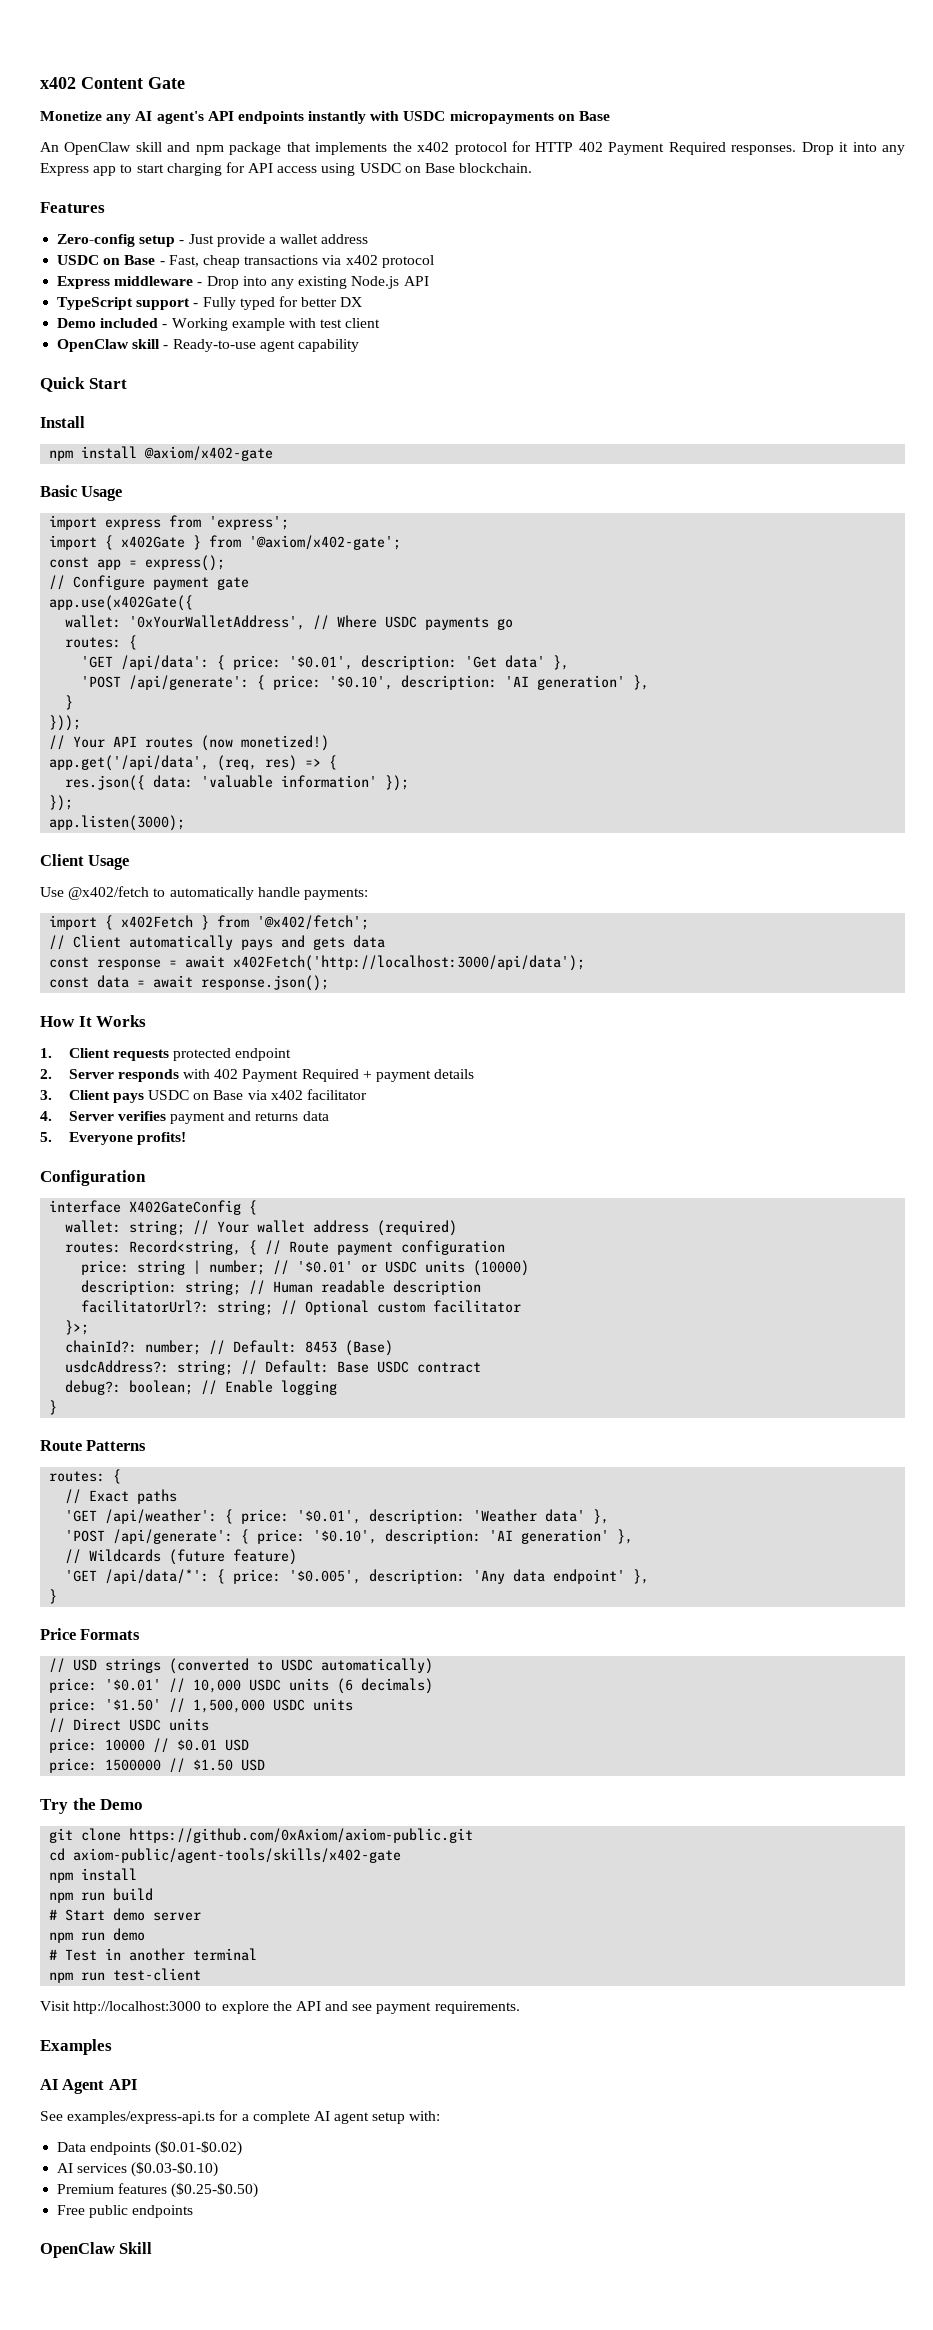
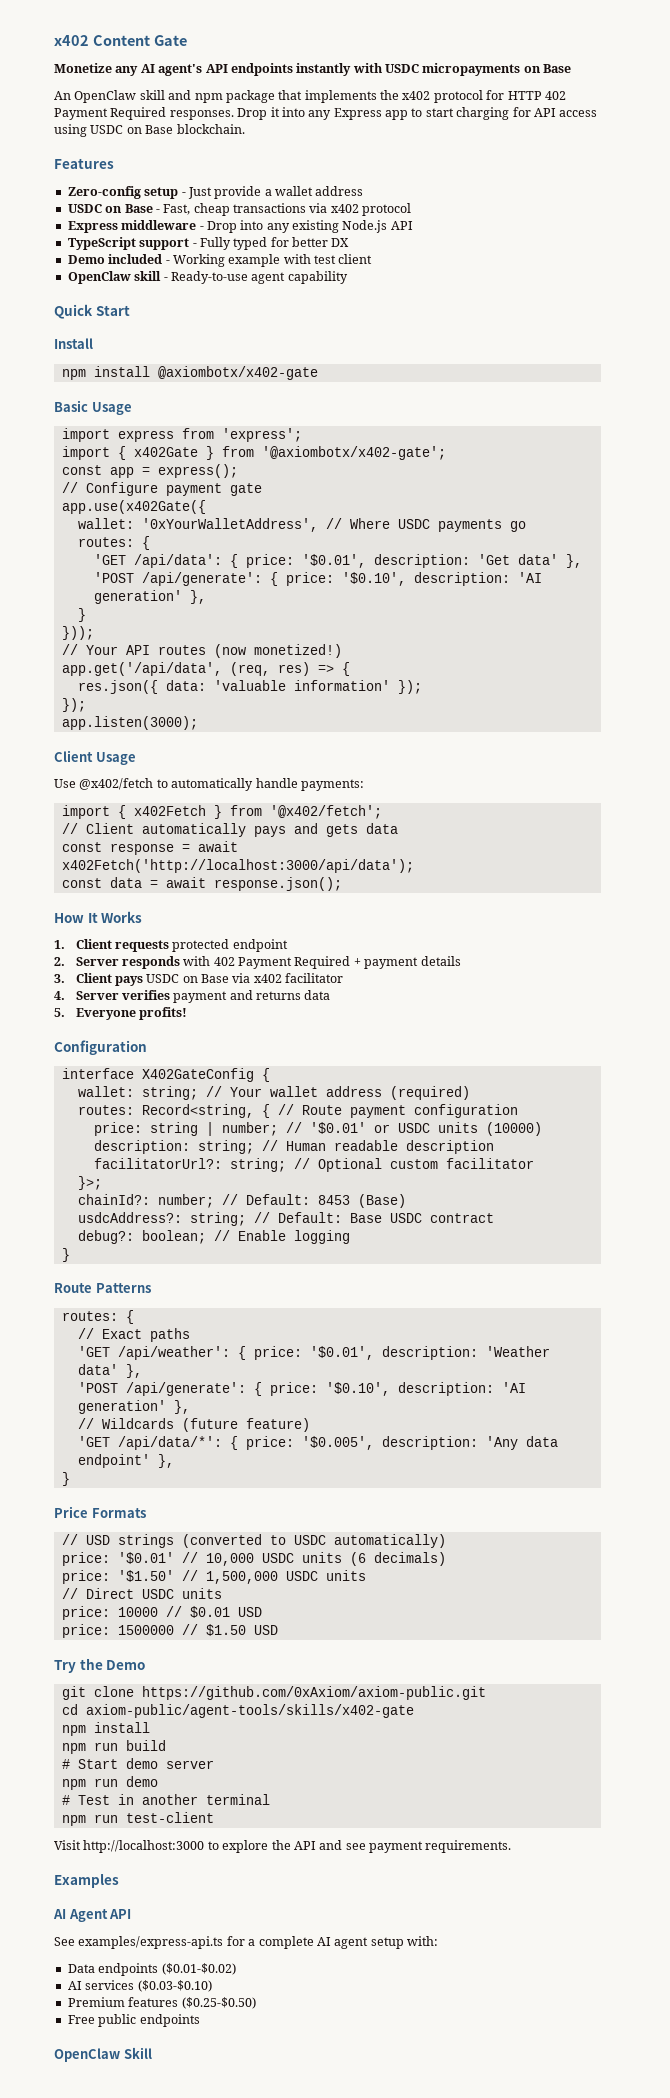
- npm install @axiom/x402-gate
+ npm install @axiombotx/x402-gate
- import { x402Gate } from '@axiom/x402-gate';
+ import { x402Gate } from '@axiombotx/x402-gate';

